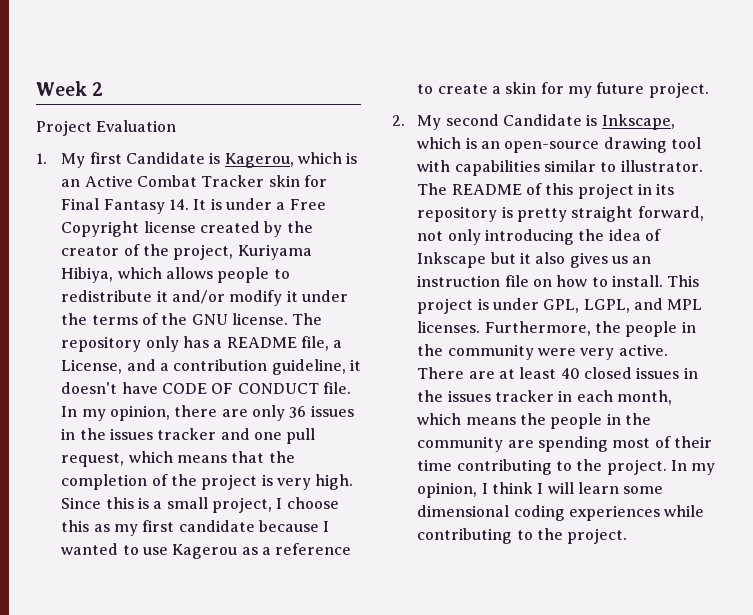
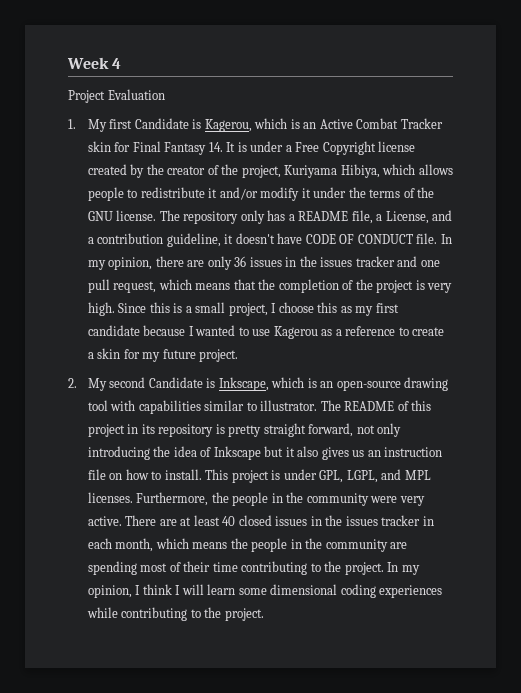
- Week 2
+ Week 4

